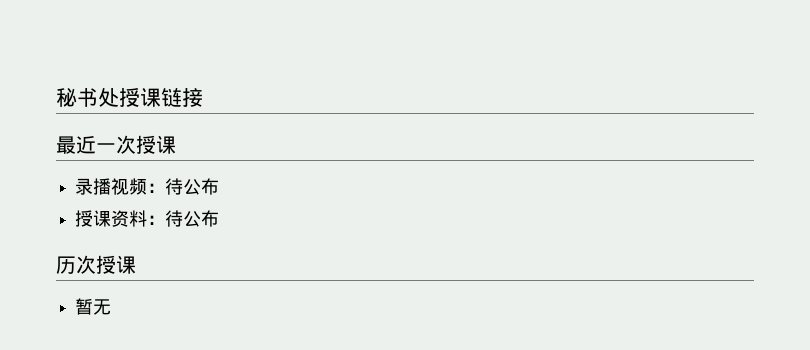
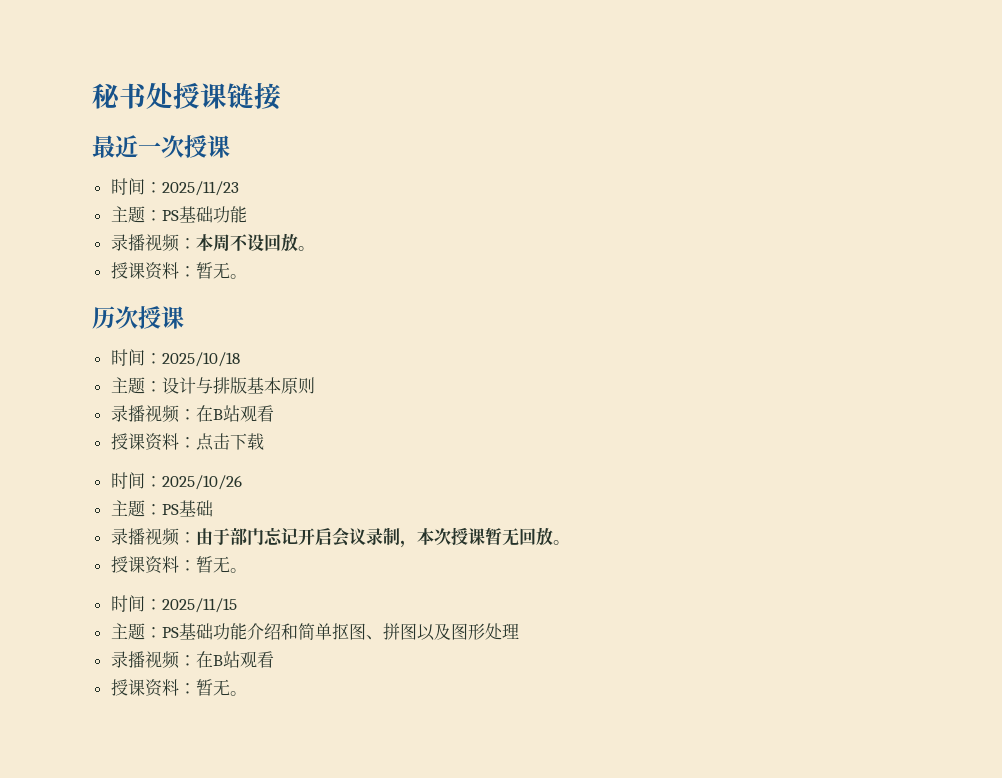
- 录播视频：待公布
- 授课资料：待公布
+ 时间：2025/11/23
+ 主题：PS基础功能
+ 录播视频：本周不设回放。
+ 授课资料：暂无。
- 暂无
+ 时间：2025/10/18
+ 主题：设计与排版基本原则
+ 录播视频：在B站观看
+ 授课资料：点击下载
+ 时间：2025/10/26
+ 主题：PS基础
+ 录播视频：由于部门忘记开启会议录制，本次授课暂无回放。
+ 授课资料：暂无。
+ 时间：2025/11/15
+ 主题：PS基础功能介绍和简单抠图、拼图以及图形处理
+ 录播视频：在B站观看
+ 授课资料：暂无。

